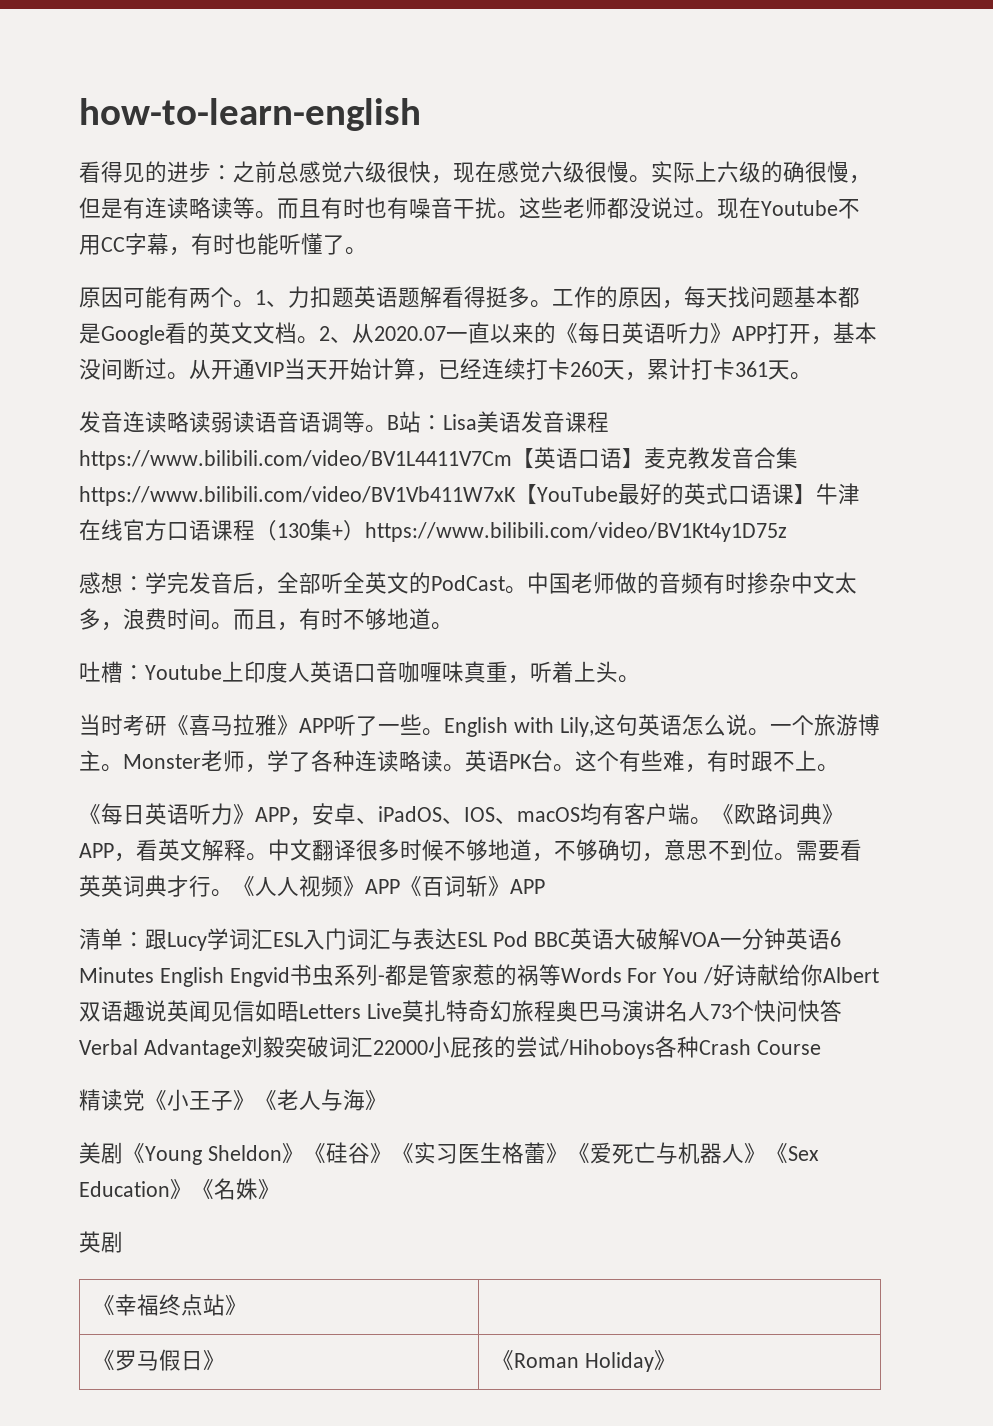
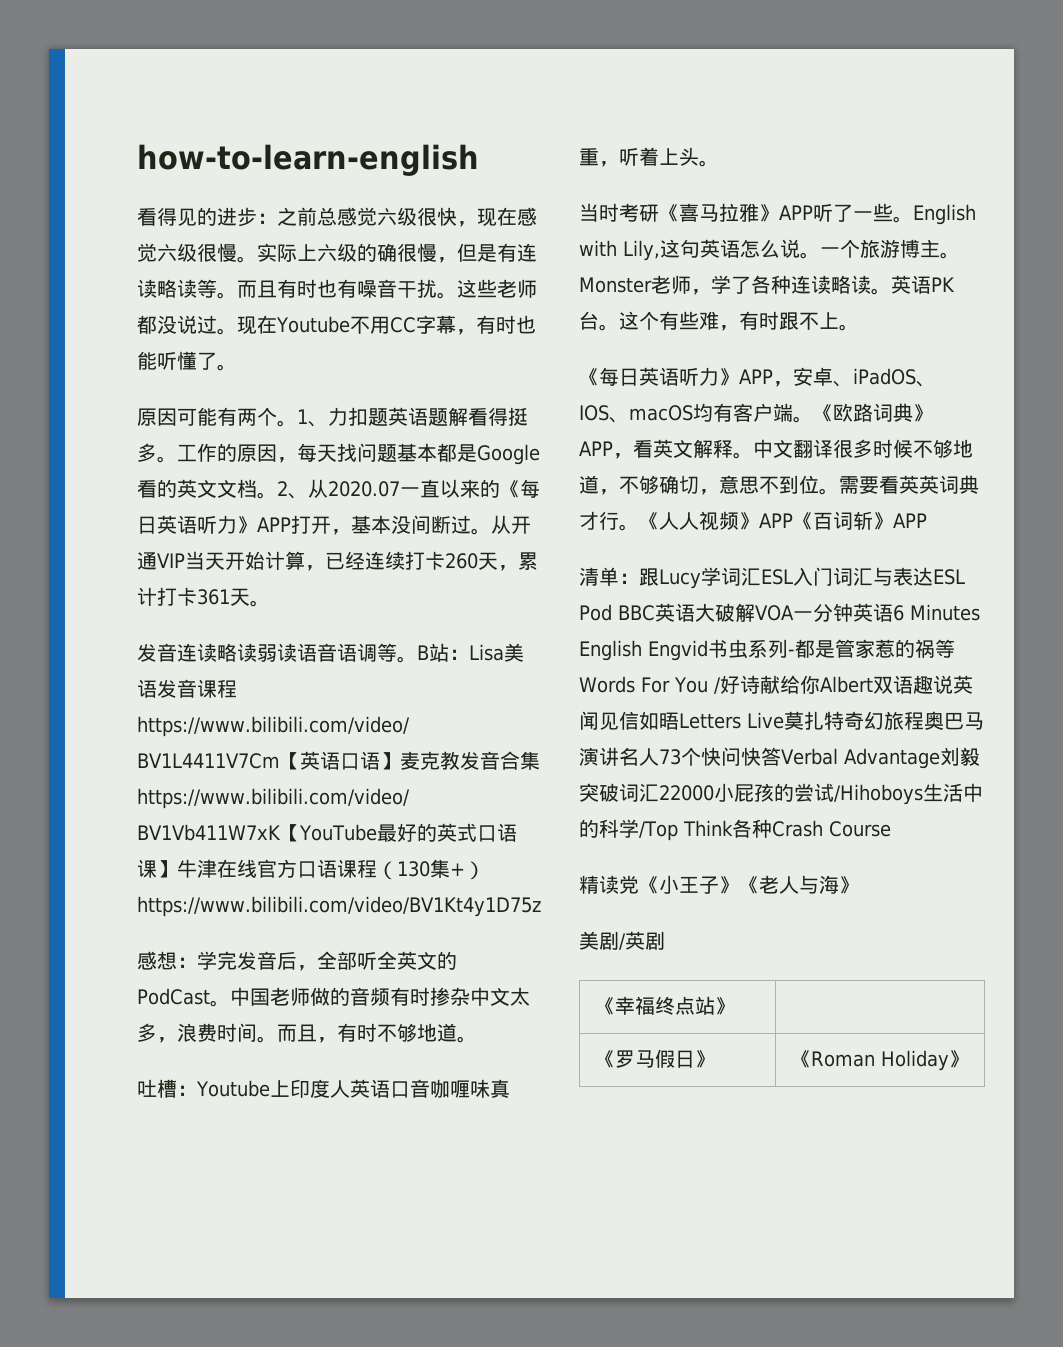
- 跟Lucy学词汇ESL入门词汇与表达ESL Pod BBC英语大破解VOA一分钟英语6 Minutes English Engvid书虫系列-都是管家惹的祸等Words For You /好诗献给你Albert双语趣说英闻见信如晤Letters Live莫扎特奇幻旅程奥巴马演讲名人73个快问快答Verbal Advantage刘毅突破词汇22000小屁孩的尝试/Hihoboys各种Crash Course
+ 跟Lucy学词汇ESL入门词汇与表达ESL Pod BBC英语大破解VOA一分钟英语6 Minutes English Engvid书虫系列-都是管家惹的祸等Words For You /好诗献给你Albert双语趣说英闻见信如晤Letters Live莫扎特奇幻旅程奥巴马演讲名人73个快问快答Verbal Advantage刘毅突破词汇22000小屁孩的尝试/Hihoboys生活中的科学/Top Think各种Crash Course
- 美剧《Young Sheldon》《硅谷》《实习医生格蕾》《爱死亡与机器人》《Sex Education》《名姝》
- 英剧
+ 美剧/英剧

